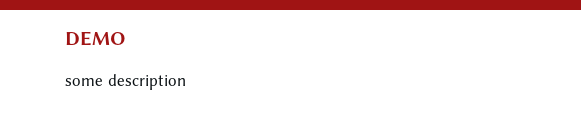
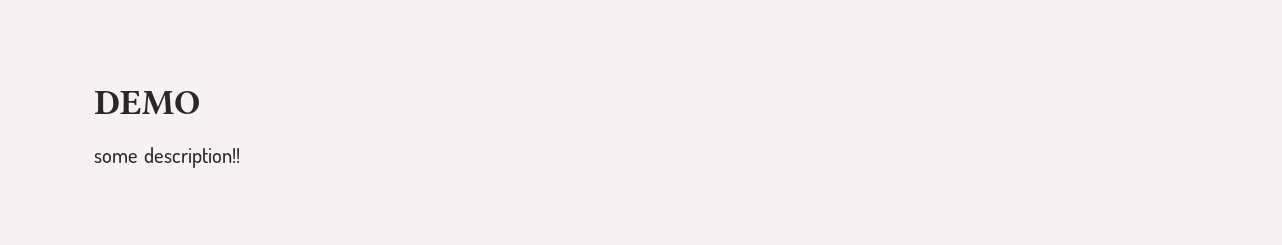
- some description
+ some description!!

